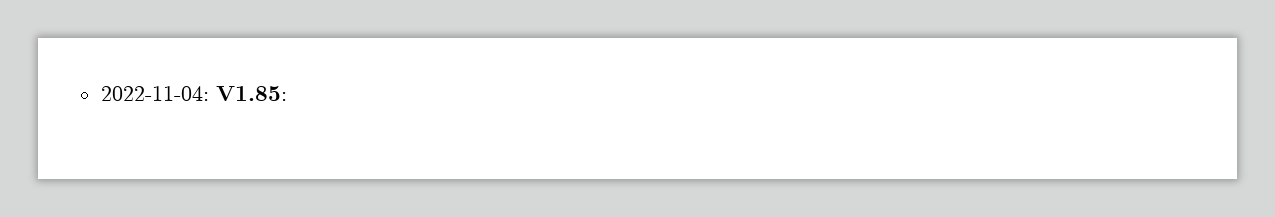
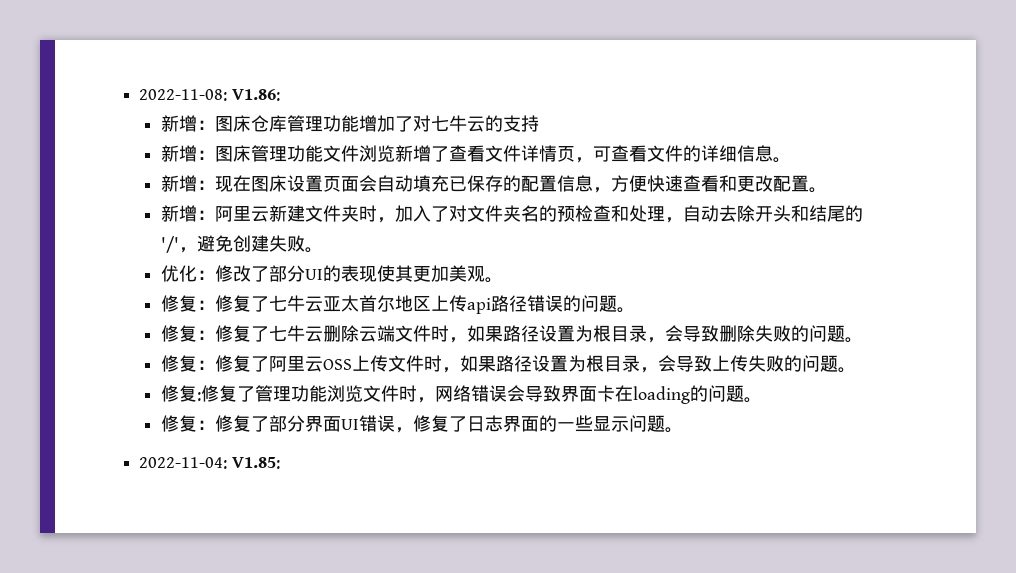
+ 2022-11-08: V1.86:
+ 新增：图床仓库管理功能增加了对七牛云的支持
+ 新增：图床管理功能文件浏览新增了查看文件详情页，可查看文件的详细信息。
+ 新增：现在图床设置页面会自动填充已保存的配置信息，方便快速查看和更改配置。
+ 新增：阿里云新建文件夹时，加入了对文件夹名的预检查和处理，自动去除开头和结尾的'/'，避免创建失败。
+ 优化：修改了部分UI的表现使其更加美观。
+ 修复：修复了七牛云亚太首尔地区上传api路径错误的问题。
+ 修复：修复了七牛云删除云端文件时，如果路径设置为根目录，会导致删除失败的问题。
+ 修复：修复了阿里云OSS上传文件时，如果路径设置为根目录，会导致上传失败的问题。
+ 修复:修复了管理功能浏览文件时，网络错误会导致界面卡在loading的问题。
+ 修复：修复了部分界面UI错误，修复了日志界面的一些显示问题。

